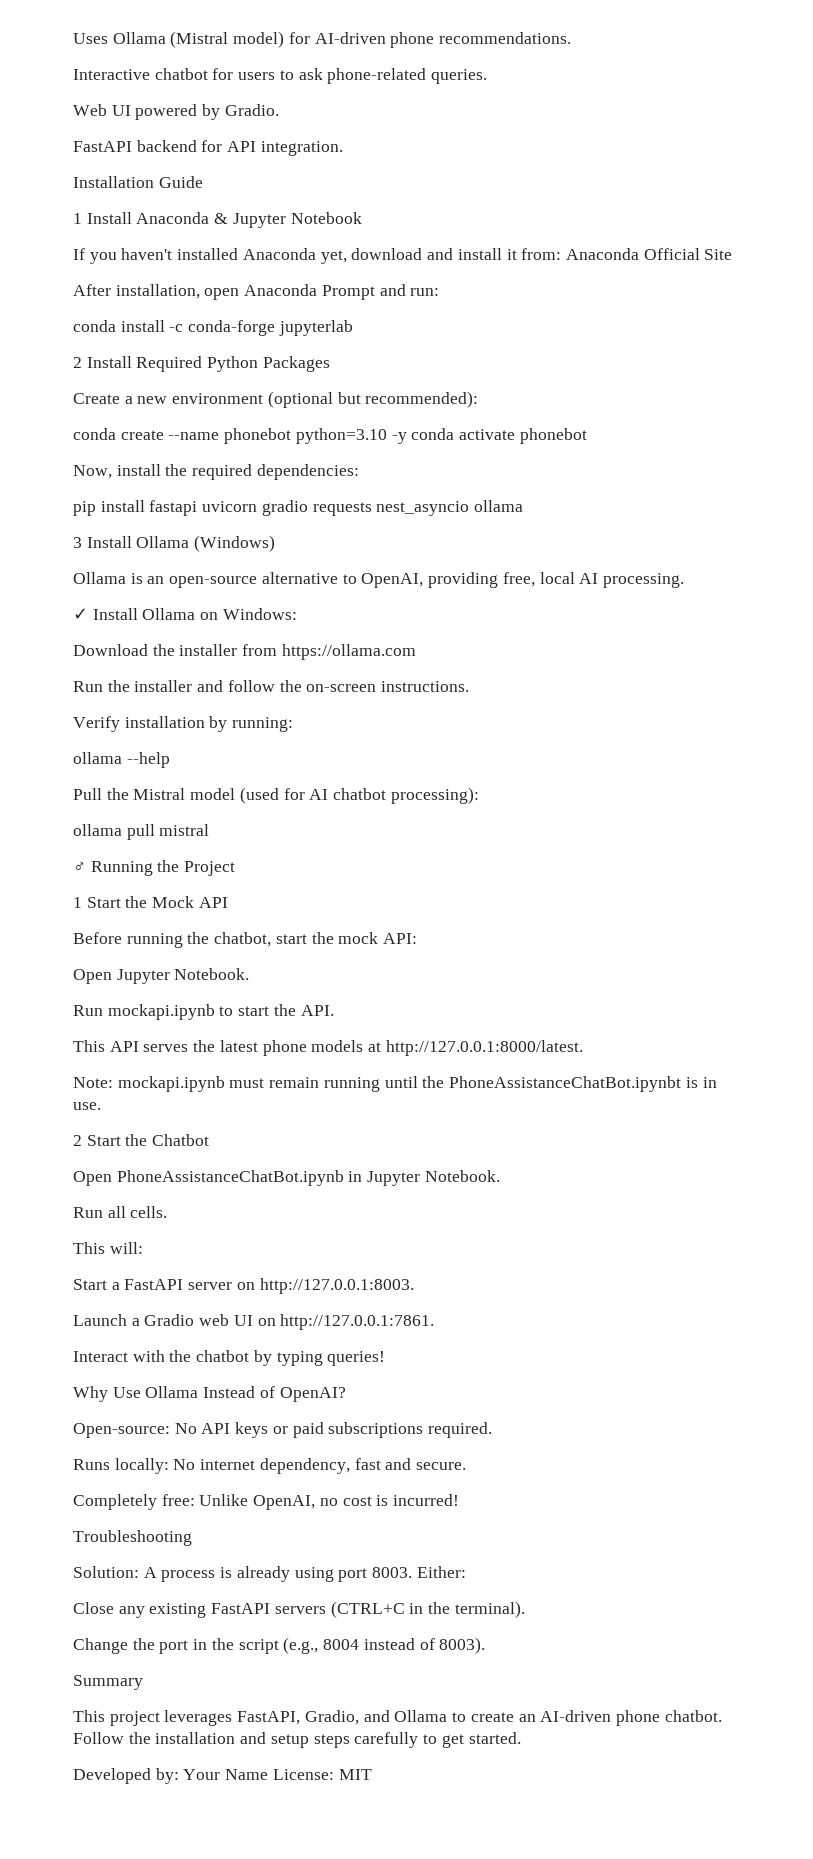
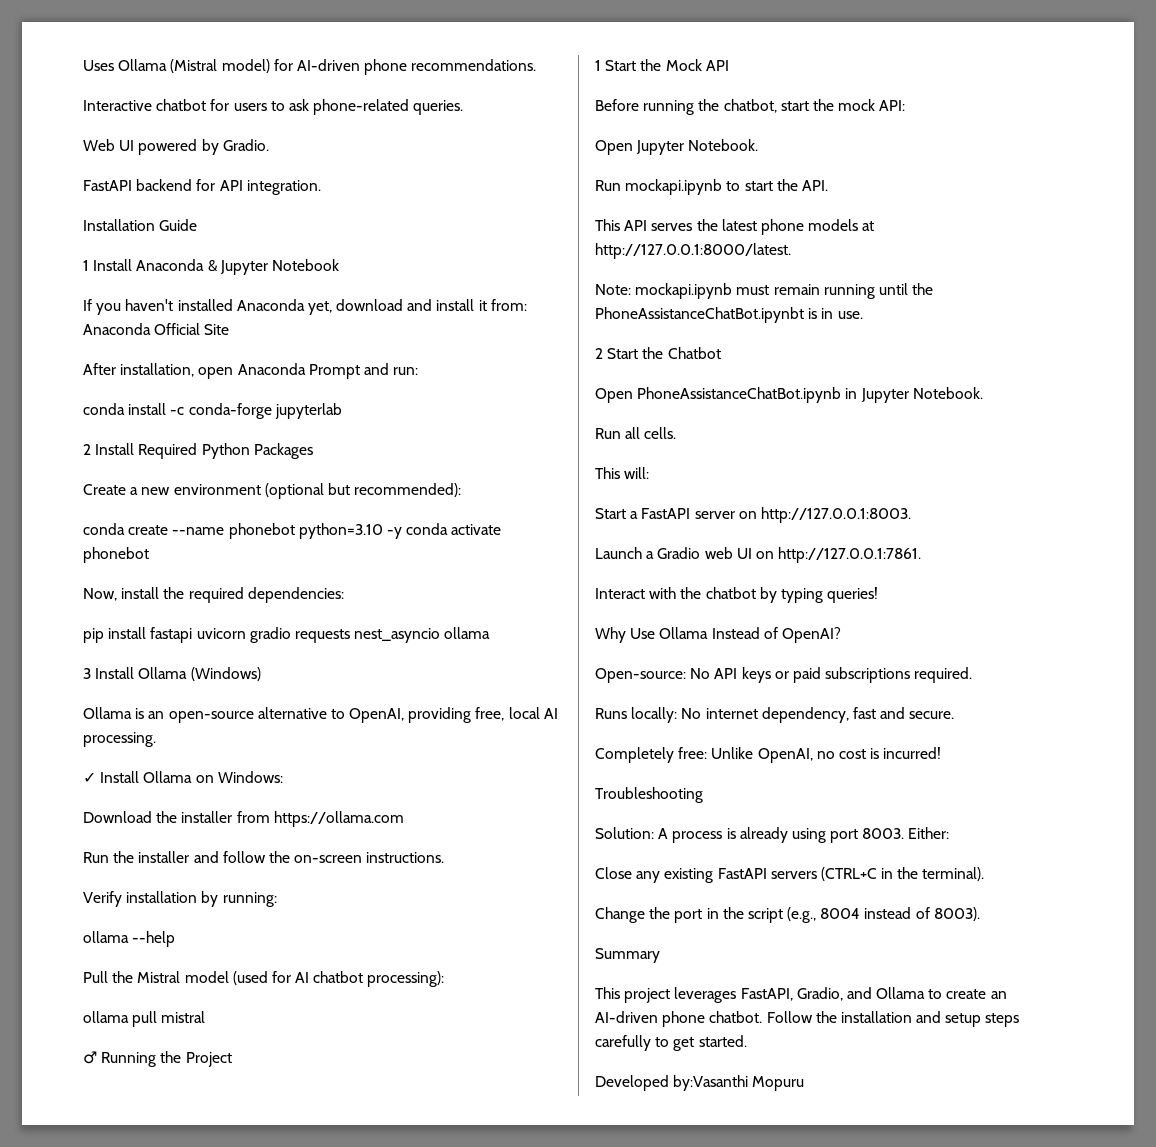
- Developed by: Your Name License: MIT
+ Developed by:Vasanthi Mopuru

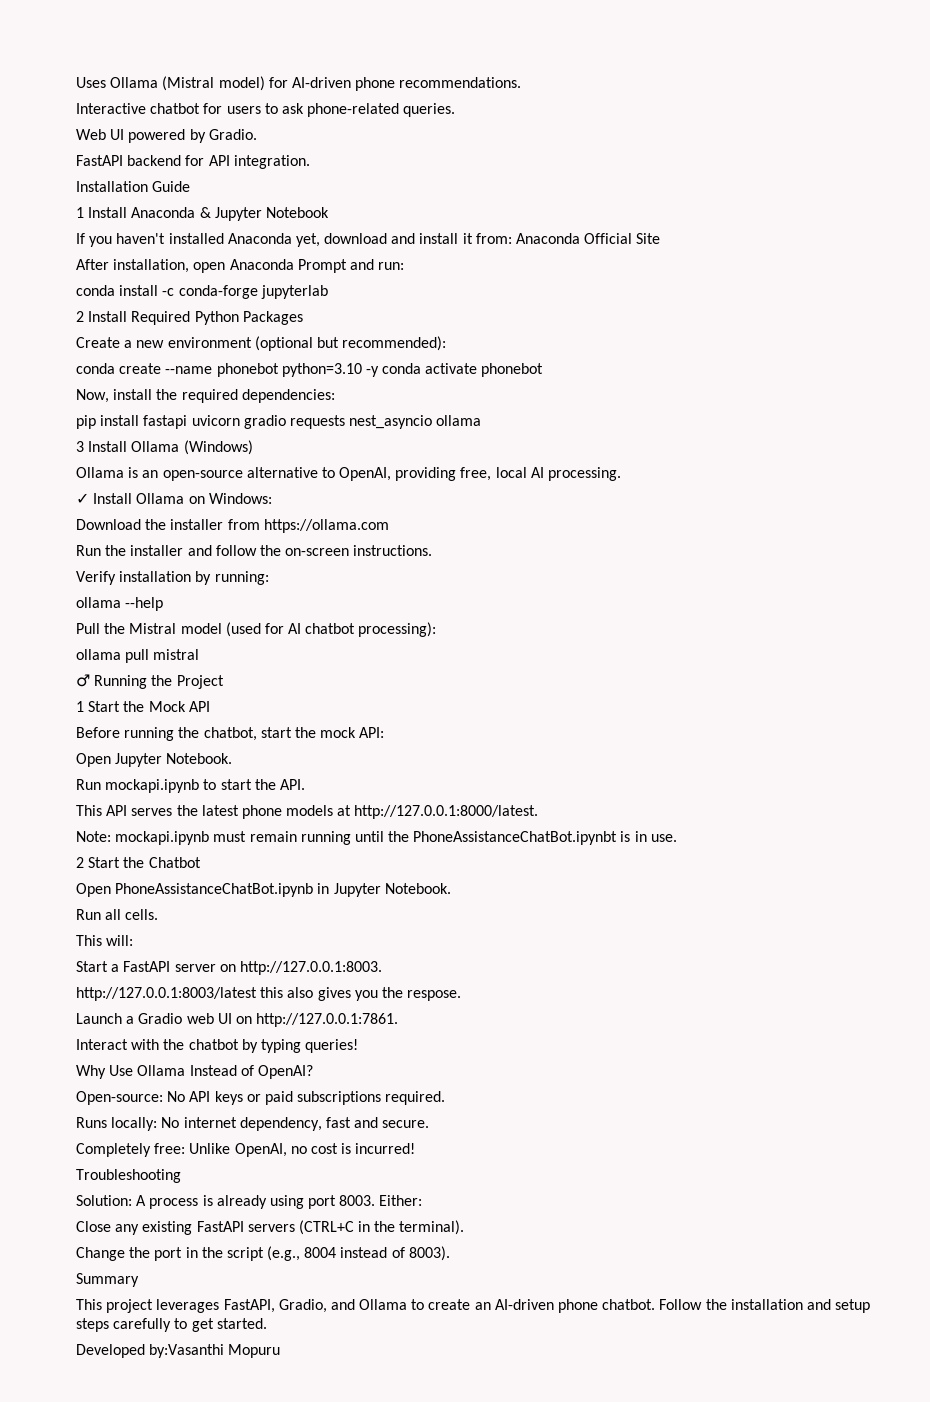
+ http://127.0.0.1:8003/latest this also gives you the respose.

